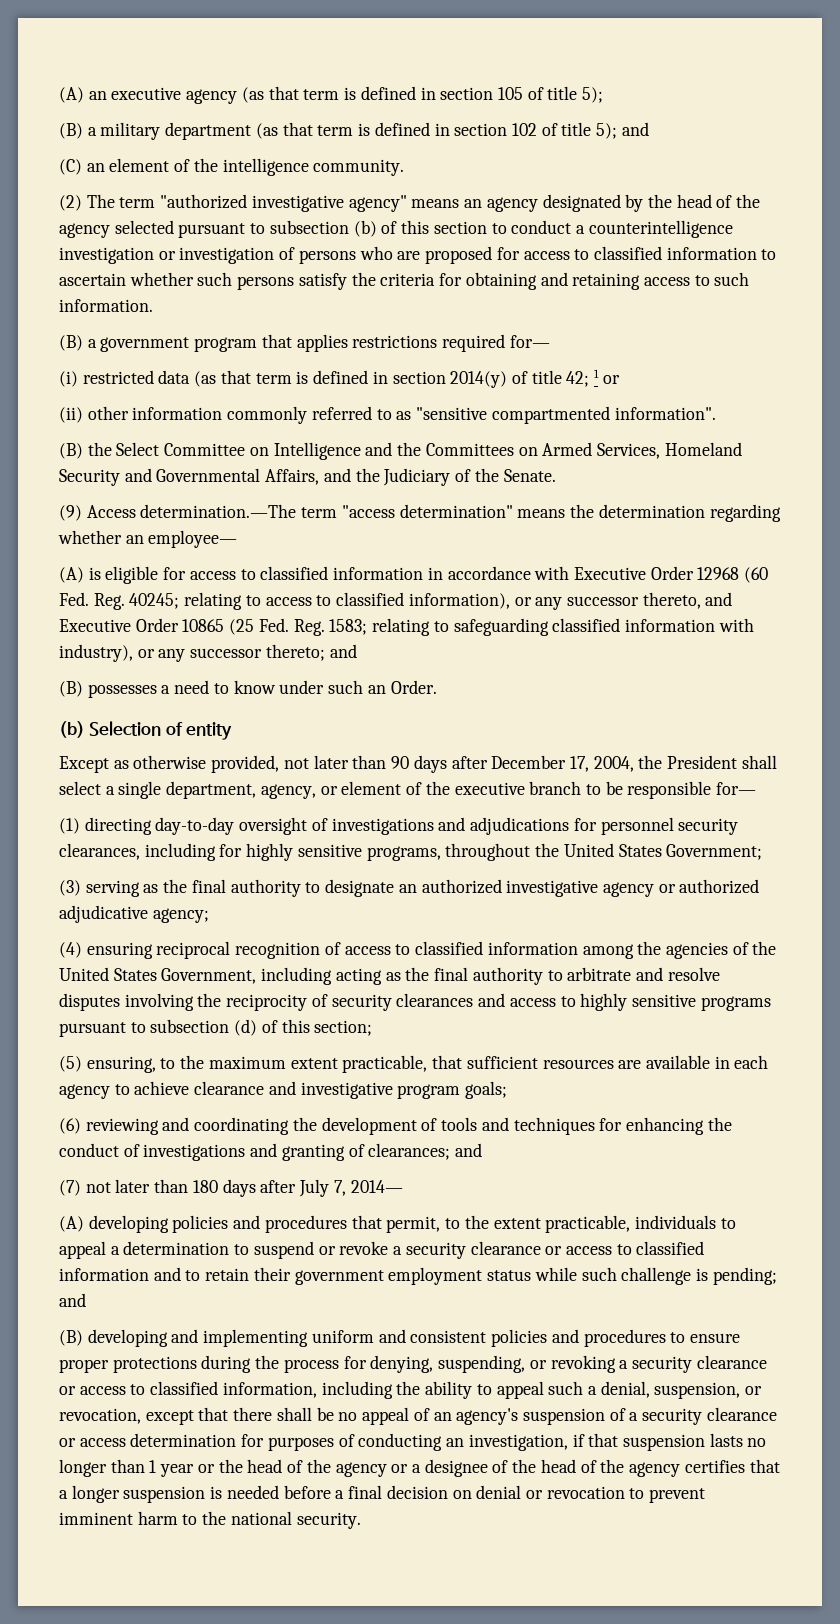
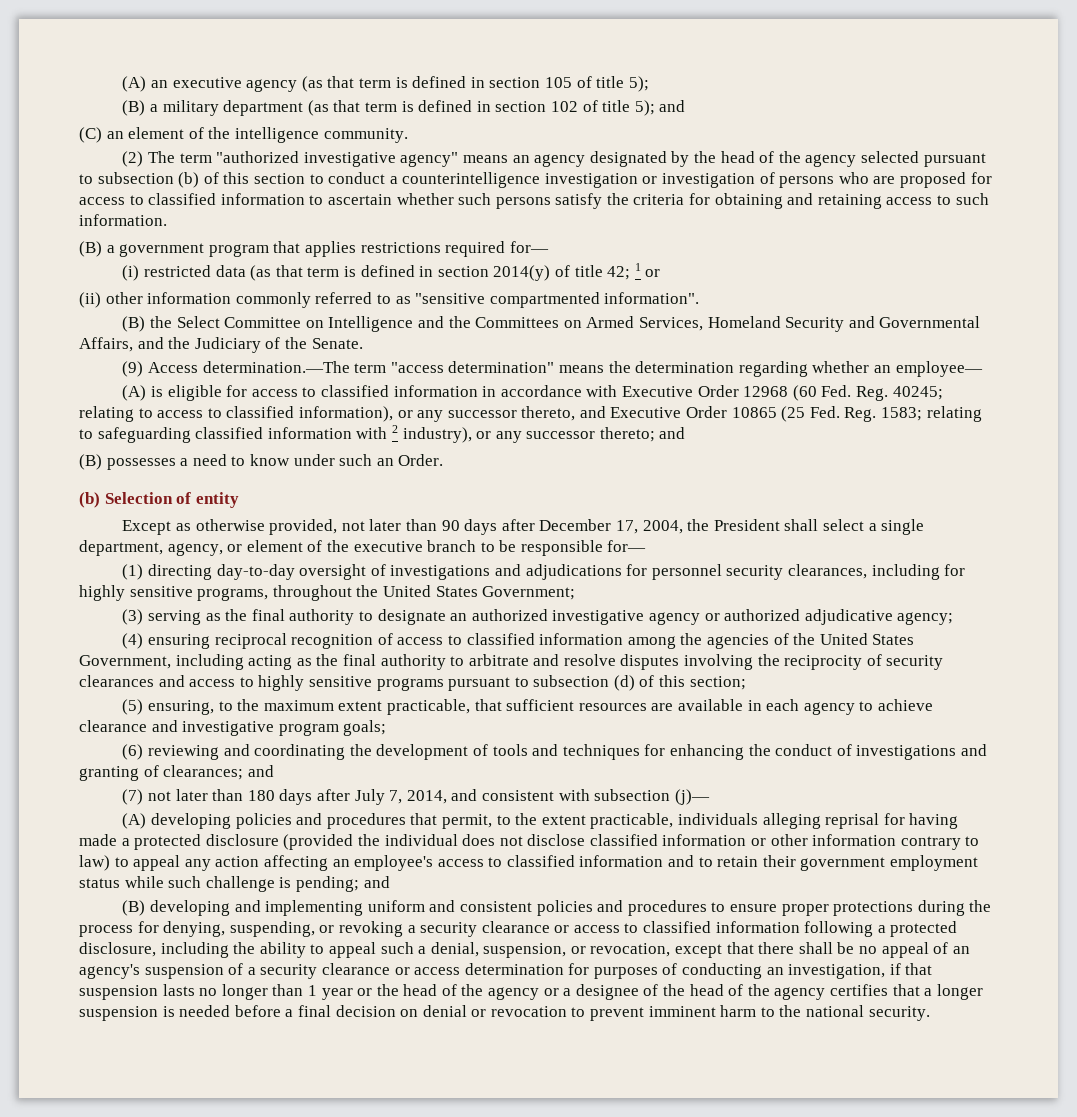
- (A) is eligible for access to classified information in accordance with Executive Order 12968 (60 Fed. Reg. 40245; relating to access to classified information), or any successor thereto, and Executive Order 10865 (25 Fed. Reg. 1583; relating to safeguarding classified information with industry), or any successor thereto; and
+ (A) is eligible for access to classified information in accordance with Executive Order 12968 (60 Fed. Reg. 40245; relating to access to classified information), or any successor thereto, and Executive Order 10865 (25 Fed. Reg. 1583; relating to safeguarding classified information with 2 industry), or any successor thereto; and
- (7) not later than 180 days after July 7, 2014—
+ (7) not later than 180 days after July 7, 2014, and consistent with subsection (j)—
- (A) developing policies and procedures that permit, to the extent practicable, individuals to appeal a determination to suspend or revoke a security clearance or access to classified information and to retain their government employment status while such challenge is pending; and
+ (A) developing policies and procedures that permit, to the extent practicable, individuals alleging reprisal for having made a protected disclosure (provided the individual does not disclose classified information or other information contrary to law) to appeal any action affecting an employee's access to classified information and to retain their government employment status while such challenge is pending; and
- (B) developing and implementing uniform and consistent policies and procedures to ensure proper protections during the process for denying, suspending, or revoking a security clearance or access to classified information, including the ability to appeal such a denial, suspension, or revocation, except that there shall be no appeal of an agency's suspension of a security clearance or access determination for purposes of conducting an investigation, if that suspension lasts no longer than 1 year or the head of the agency or a designee of the head of the agency certifies that a longer suspension is needed before a final decision on denial or revocation to prevent imminent harm to the national security.
+ (B) developing and implementing uniform and consistent policies and procedures to ensure proper protections during the process for denying, suspending, or revoking a security clearance or access to classified information following a protected disclosure, including the ability to appeal such a denial, suspension, or revocation, except that there shall be no appeal of an agency's suspension of a security clearance or access determination for purposes of conducting an investigation, if that suspension lasts no longer than 1 year or the head of the agency or a designee of the head of the agency certifies that a longer suspension is needed before a final decision on denial or revocation to prevent imminent harm to the national security.

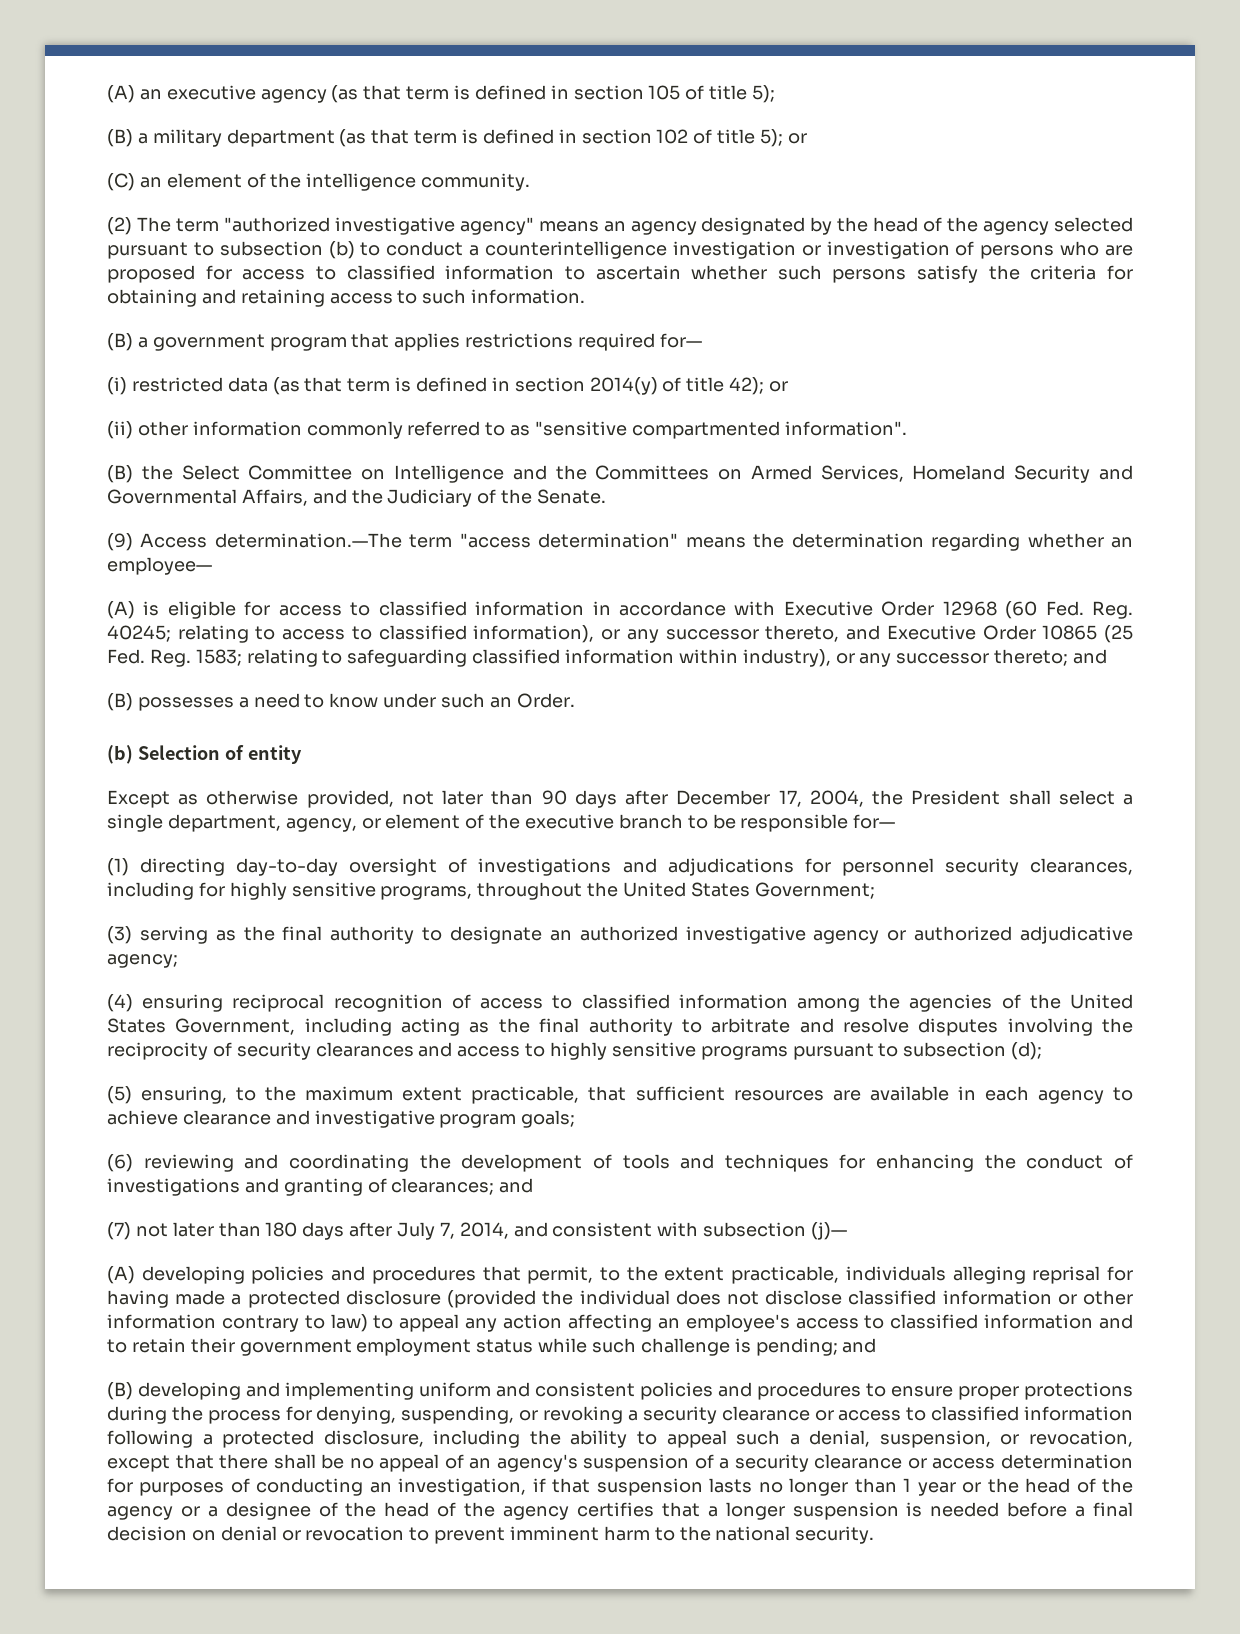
- (B) a military department (as that term is defined in section 102 of title 5); and
+ (B) a military department (as that term is defined in section 102 of title 5); or
- (2) The term "authorized investigative agency" means an agency designated by the head of the agency selected pursuant to subsection (b) of this section to conduct a counterintelligence investigation or investigation of persons who are proposed for access to classified information to ascertain whether such persons satisfy the criteria for obtaining and retaining access to such information.
+ (2) The term "authorized investigative agency" means an agency designated by the head of the agency selected pursuant to subsection (b) to conduct a counterintelligence investigation or investigation of persons who are proposed for access to classified information to ascertain whether such persons satisfy the criteria for obtaining and retaining access to such information.
- (i) restricted data (as that term is defined in section 2014(y) of title 42; 1 or
+ (i) restricted data (as that term is defined in section 2014(y) of title 42); or
- (A) is eligible for access to classified information in accordance with Executive Order 12968 (60 Fed. Reg. 40245; relating to access to classified information), or any successor thereto, and Executive Order 10865 (25 Fed. Reg. 1583; relating to safeguarding classified information with 2 industry), or any successor thereto; and
+ (A) is eligible for access to classified information in accordance with Executive Order 12968 (60 Fed. Reg. 40245; relating to access to classified information), or any successor thereto, and Executive Order 10865 (25 Fed. Reg. 1583; relating to safeguarding classified information within industry), or any successor thereto; and
- (4) ensuring reciprocal recognition of access to classified information among the agencies of the United States Government, including acting as the final authority to arbitrate and resolve disputes involving the reciprocity of security clearances and access to highly sensitive programs pursuant to subsection (d) of this section;
+ (4) ensuring reciprocal recognition of access to classified information among the agencies of the United States Government, including acting as the final authority to arbitrate and resolve disputes involving the reciprocity of security clearances and access to highly sensitive programs pursuant to subsection (d);

